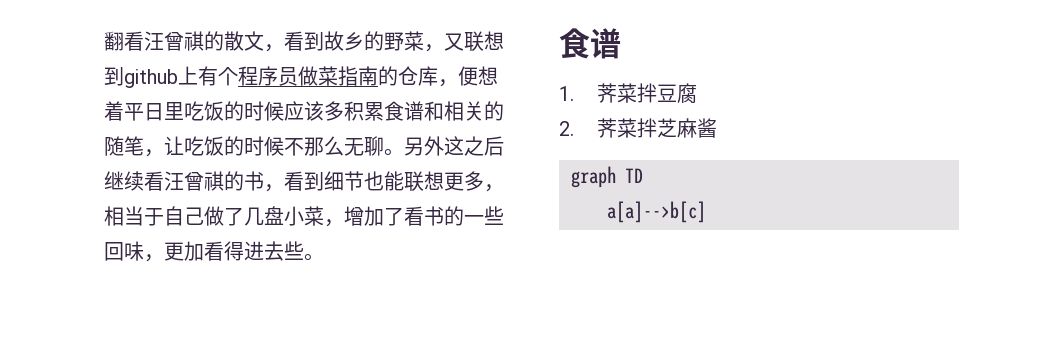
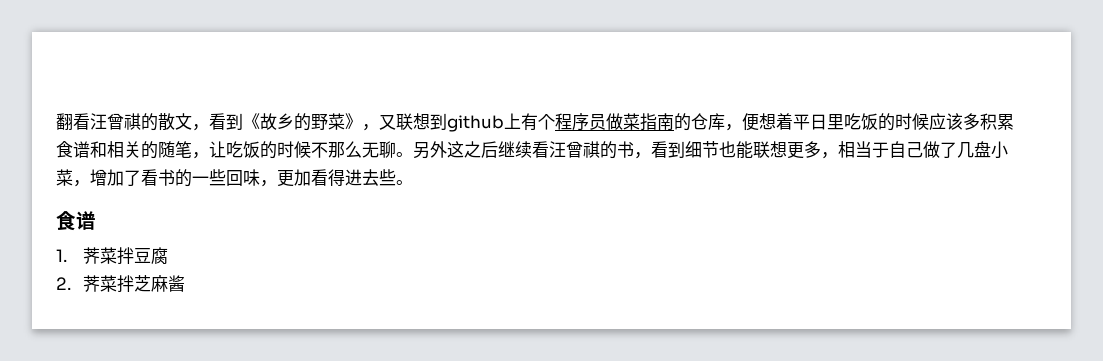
- 翻看汪曾祺的散文，看到故乡的野菜，又联想到github上有个程序员做菜指南的仓库，便想着平日里吃饭的时候应该多积累食谱和相关的随笔，让吃饭的时候不那么无聊。
+ 翻看汪曾祺的散文，看到《故乡的野菜》，又联想到github上有个程序员做菜指南的仓库，便想着平日里吃饭的时候应该多积累食谱和相关的随笔，让吃饭的时候不那么无聊。
- graph TD
- a[a]-->b[c]

